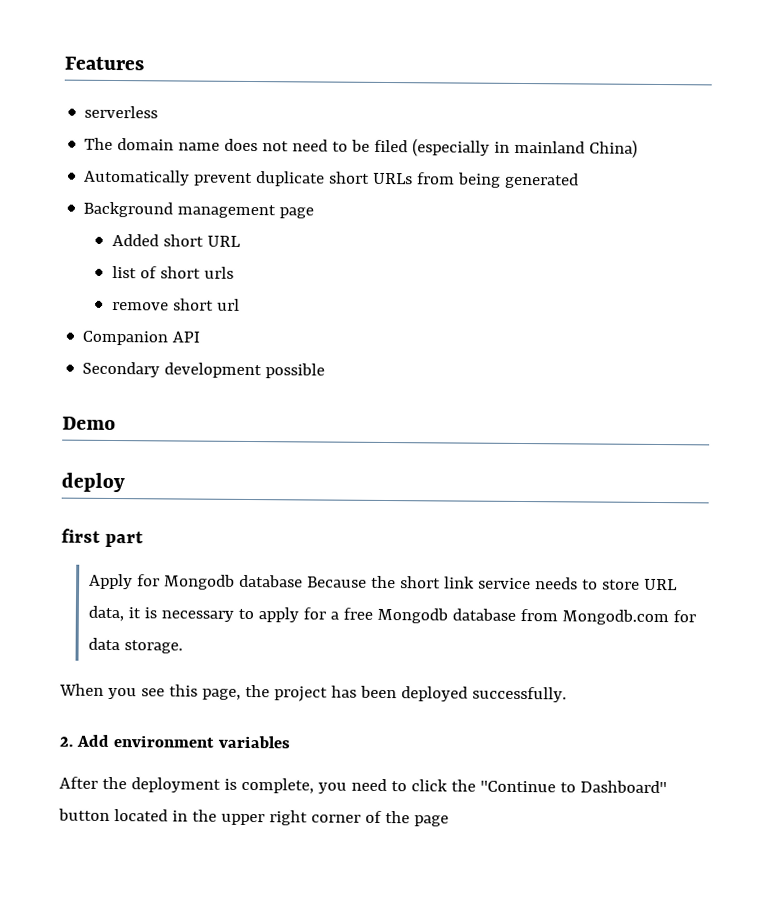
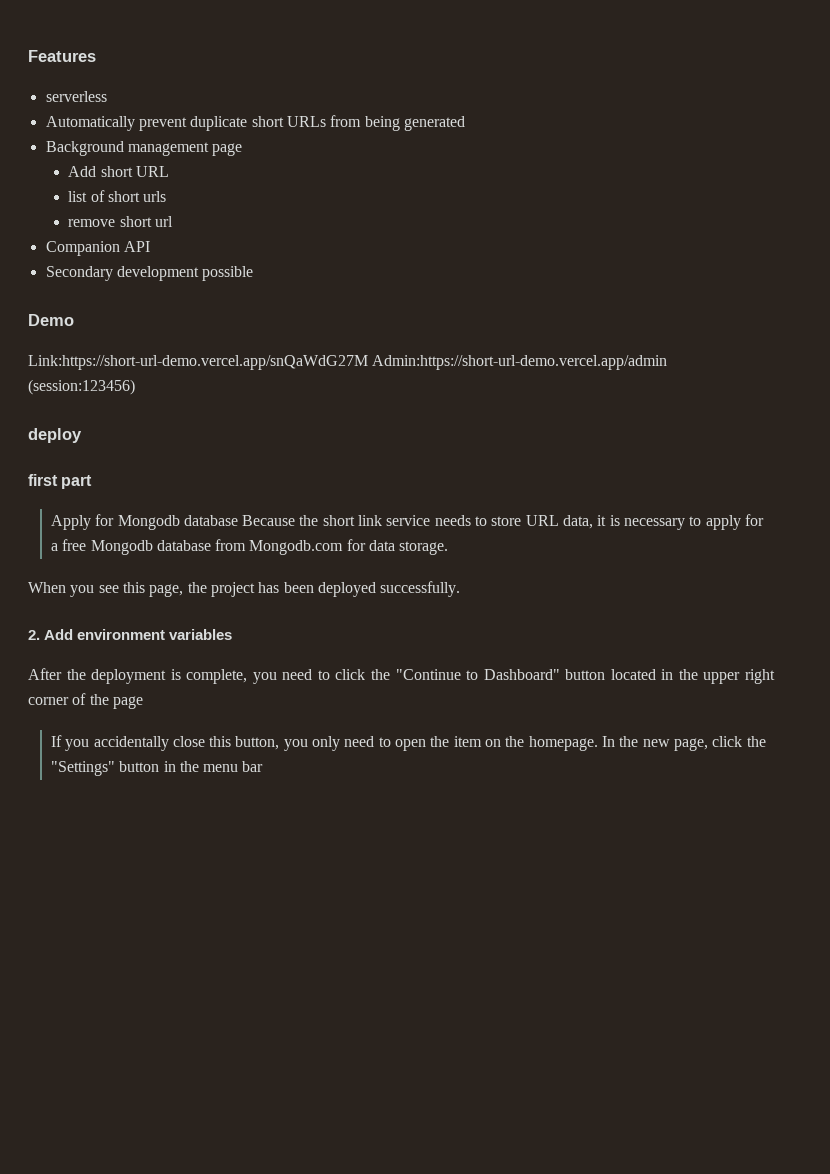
- The domain name does not need to be filed (especially in mainland China)
- Added short URL
+ Add short URL
+ Link:https://short-url-demo.vercel.app/snQaWdG27M Admin:https://short-url-demo.vercel.app/admin (session:123456)
+ If you accidentally close this button, you only need to open the item on the homepage. In the new page, click the "Settings" button in the menu bar

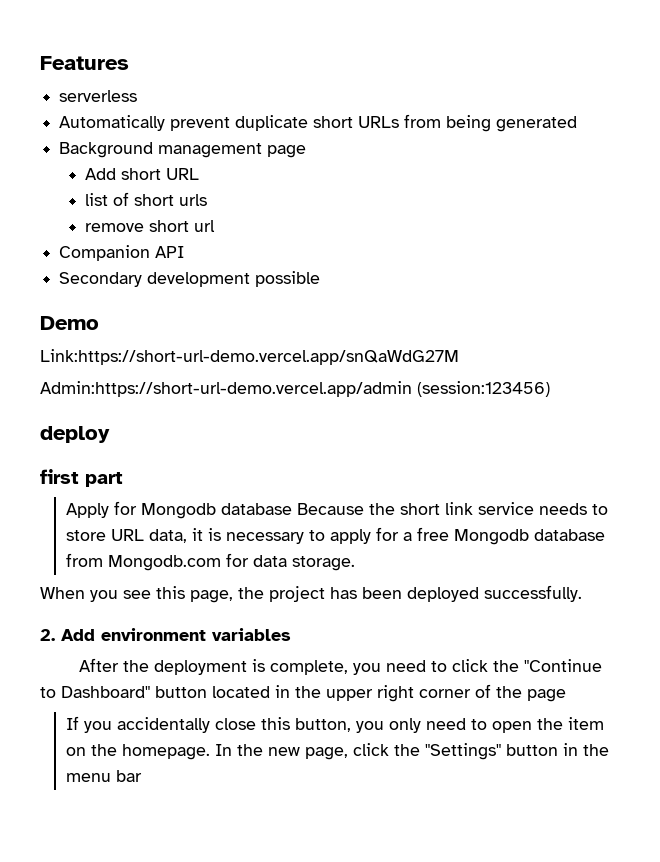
- Link:https://short-url-demo.vercel.app/snQaWdG27M Admin:https://short-url-demo.vercel.app/admin (session:123456)
+ Link:https://short-url-demo.vercel.app/snQaWdG27M
+ Admin:https://short-url-demo.vercel.app/admin (session:123456)

